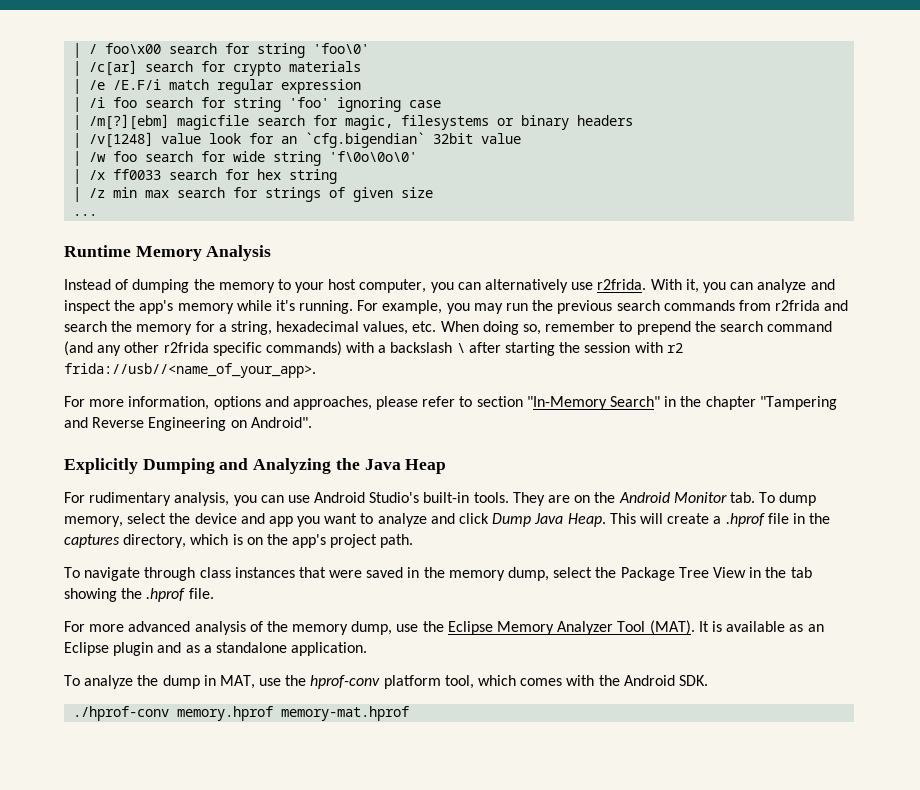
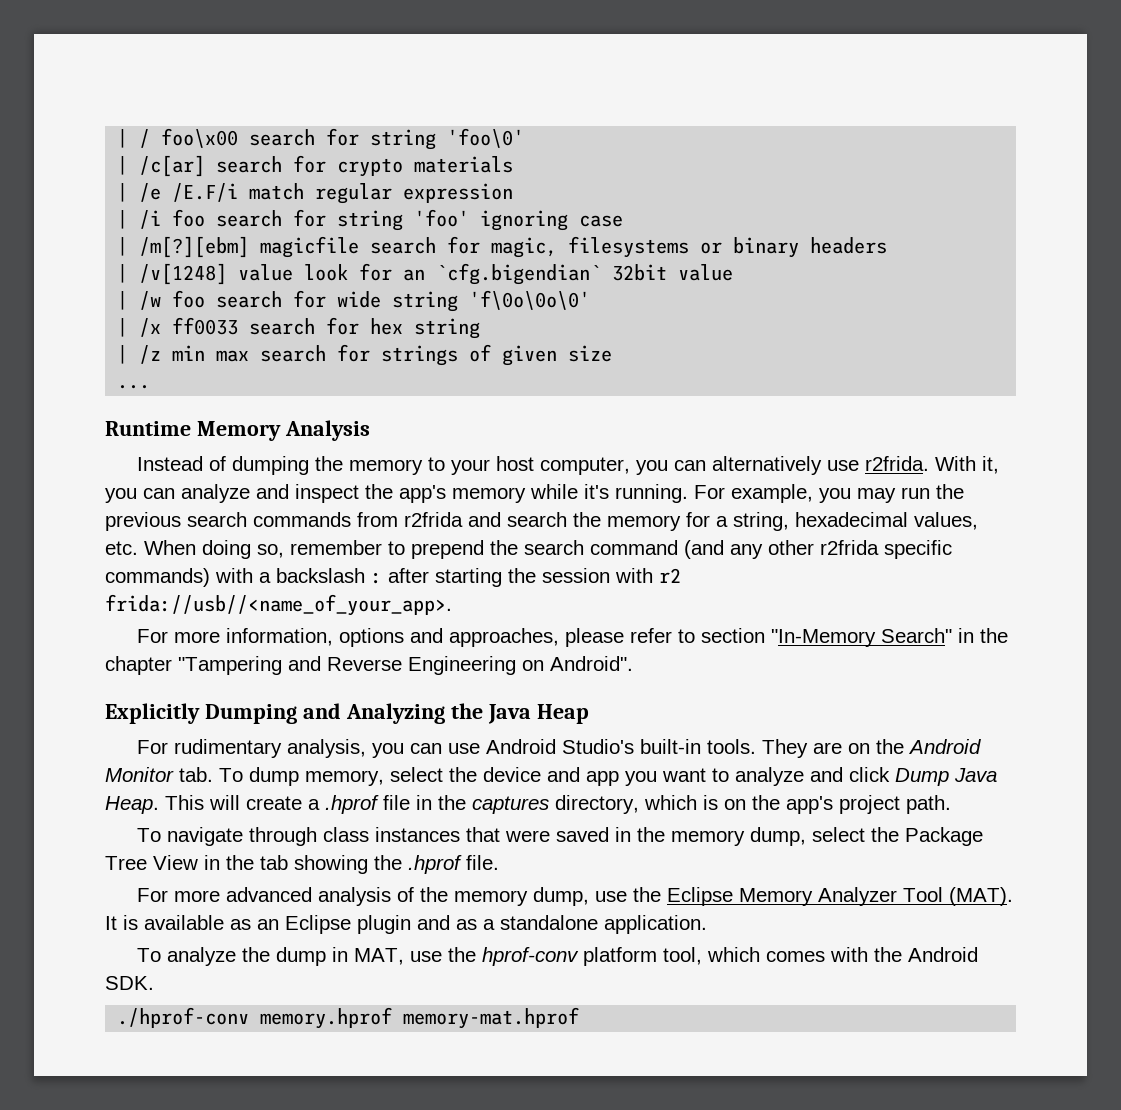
- For example, you may run the previous search commands from r2frida and search the memory for a string, hexadecimal values, etc. When doing so, remember to prepend the search command (and any other r2frida specific commands) with a backslash \ after starting the session with r2 frida://usb//<name_of_your_app>.
+ For example, you may run the previous search commands from r2frida and search the memory for a string, hexadecimal values, etc. When doing so, remember to prepend the search command (and any other r2frida specific commands) with a backslash : after starting the session with r2 frida://usb//<name_of_your_app>.

